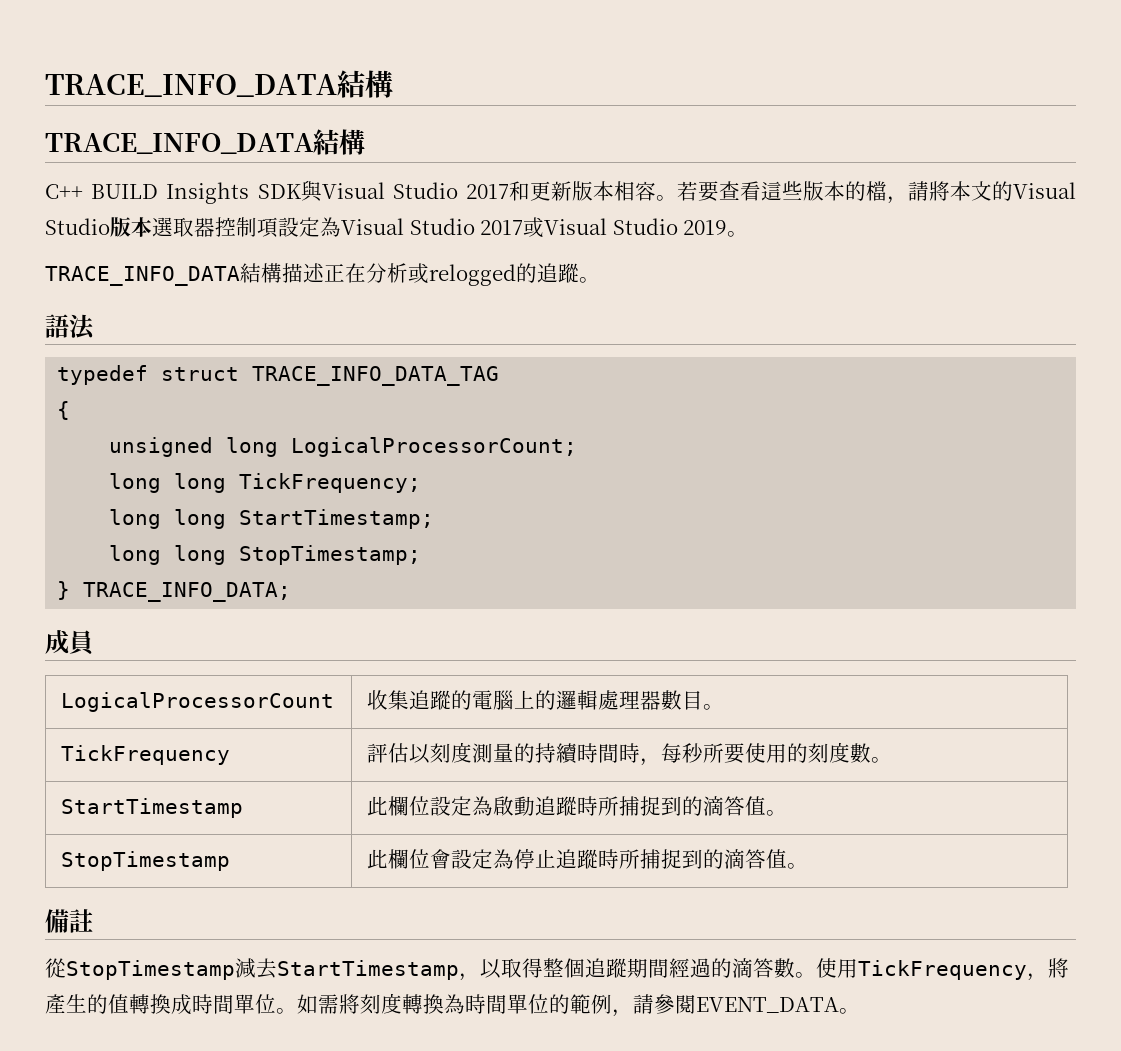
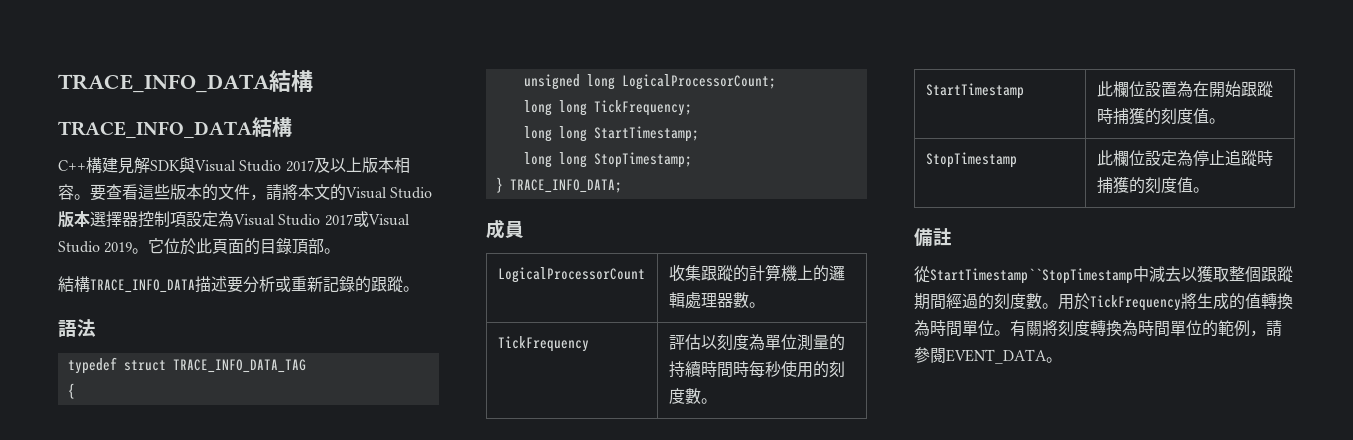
- C++ BUILD Insights SDK與Visual Studio 2017和更新版本相容。
+ C++構建見解SDK與Visual Studio 2017及以上版本相容。
- 若要查看這些版本的檔，請將本文的Visual Studio版本選取器控制項設定為Visual Studio 2017或Visual Studio 2019。
- TRACE_INFO_DATA結構描述正在分析或relogged的追蹤。
+ 要查看這些版本的文件，請將本文的Visual Studio版本選擇器控制項設定為Visual Studio 2017或Visual Studio 2019。它位於此頁面的目錄頂部。
+ 結構TRACE_INFO_DATA描述要分析或重新記錄的跟蹤。
- LogicalProcessorCount | 收集追蹤的電腦上的邏輯處理器數目。
+ LogicalProcessorCount | 收集跟蹤的計算機上的邏輯處理器數。
- TickFrequency | 評估以刻度測量的持續時間時，每秒所要使用的刻度數。
+ TickFrequency | 評估以刻度為單位測量的持續時間時每秒使用的刻度數。
- StartTimestamp | 此欄位設定為啟動追蹤時所捕捉到的滴答值。
+ StartTimestamp | 此欄位設置為在開始跟蹤時捕獲的刻度值。
- StopTimestamp | 此欄位會設定為停止追蹤時所捕捉到的滴答值。
+ StopTimestamp | 此欄位設定為停止追蹤時捕獲的刻度值。
- 從StopTimestamp減去StartTimestamp，以取得整個追蹤期間經過的滴答數。使用TickFrequency，將產生的值轉換成時間單位。
+ 從StartTimestamp``StopTimestamp中減去以獲取整個跟蹤期間經過的刻度數。用於TickFrequency將生成的值轉換為時間單位。
- 如需將刻度轉換為時間單位的範例，請參閱EVENT_DATA。
+ 有關將刻度轉換為時間單位的範例，請參閱EVENT_DATA。

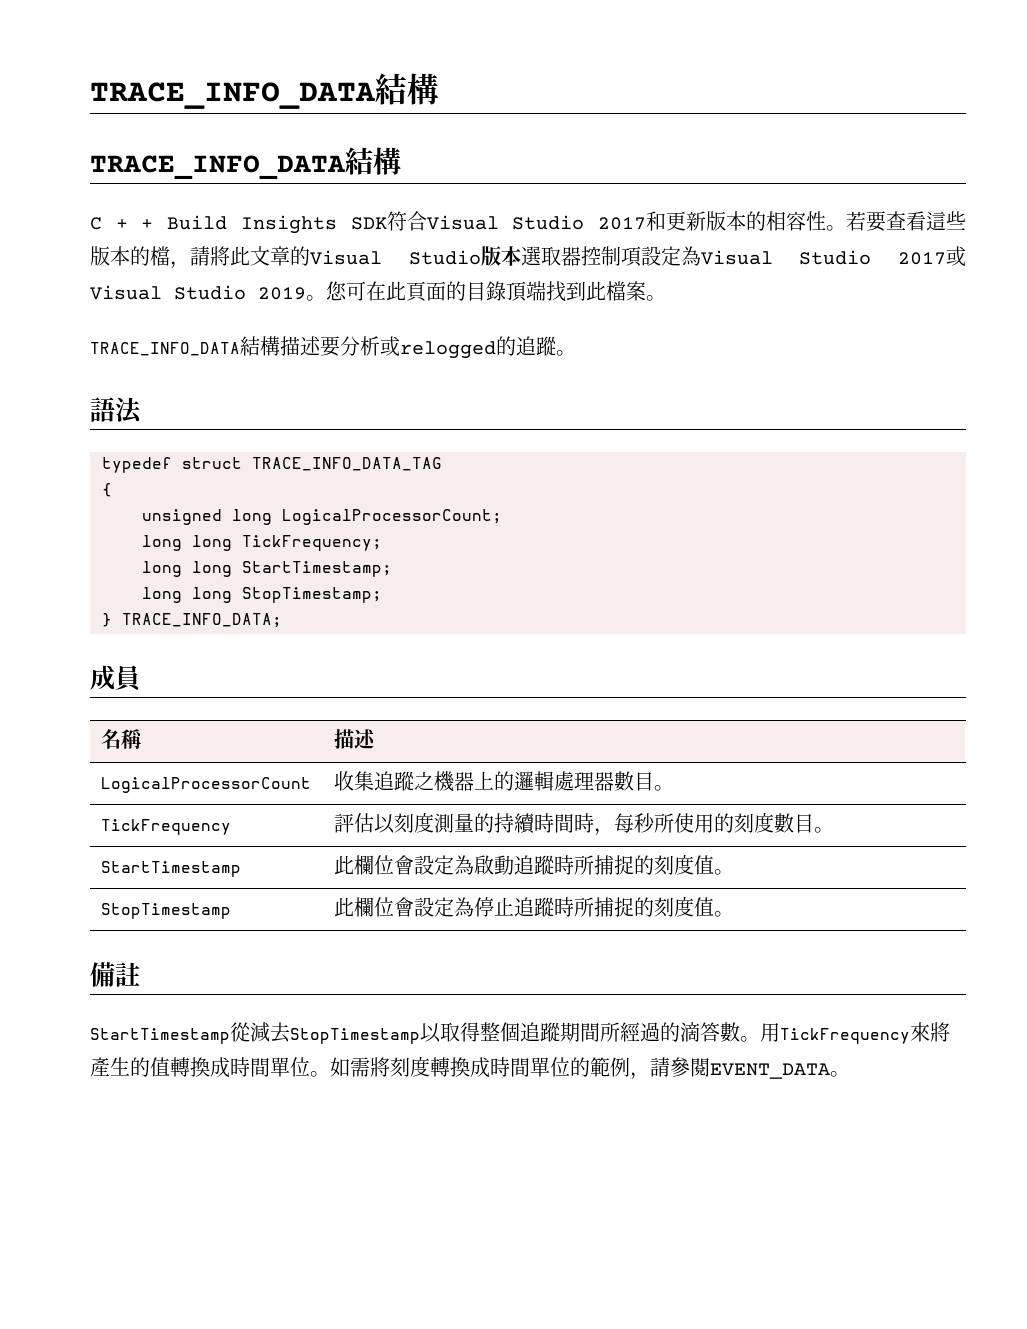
- C++構建見解SDK與Visual Studio 2017及以上版本相容。要查看這些版本的文件，請將本文的Visual Studio版本選擇器控制項設定為Visual Studio 2017或Visual Studio 2019。
+ C + + Build Insights SDK符合Visual Studio 2017和更新版本的相容性。若要查看這些版本的檔，請將此文章的Visual Studio版本選取器控制項設定為Visual Studio 2017或Visual Studio 2019。
- 它位於此頁面的目錄頂部。
- 結構TRACE_INFO_DATA描述要分析或重新記錄的跟蹤。
+ 您可在此頁面的目錄頂端找到此檔案。
+ TRACE_INFO_DATA結構描述要分析或relogged的追蹤。
+ 名稱 | 描述
- LogicalProcessorCount | 收集跟蹤的計算機上的邏輯處理器數。
+ LogicalProcessorCount | 收集追蹤之機器上的邏輯處理器數目。
- TickFrequency | 評估以刻度為單位測量的持續時間時每秒使用的刻度數。
+ TickFrequency | 評估以刻度測量的持續時間時，每秒所使用的刻度數目。
- StartTimestamp | 此欄位設置為在開始跟蹤時捕獲的刻度值。
+ StartTimestamp | 此欄位會設定為啟動追蹤時所捕捉的刻度值。
- StopTimestamp | 此欄位設定為停止追蹤時捕獲的刻度值。
+ StopTimestamp | 此欄位會設定為停止追蹤時所捕捉的刻度值。
- 從StartTimestamp``StopTimestamp中減去以獲取整個跟蹤期間經過的刻度數。用於TickFrequency將生成的值轉換為時間單位。
+ StartTimestamp從減去StopTimestamp以取得整個追蹤期間所經過的滴答數。用TickFrequency來將產生的值轉換成時間單位。
- 有關將刻度轉換為時間單位的範例，請參閱EVENT_DATA。
+ 如需將刻度轉換成時間單位的範例，請參閱EVENT_DATA。

